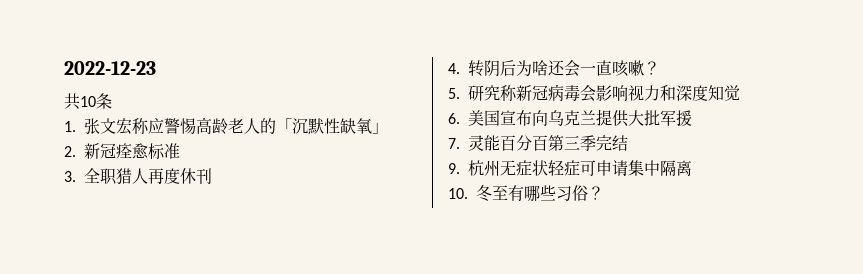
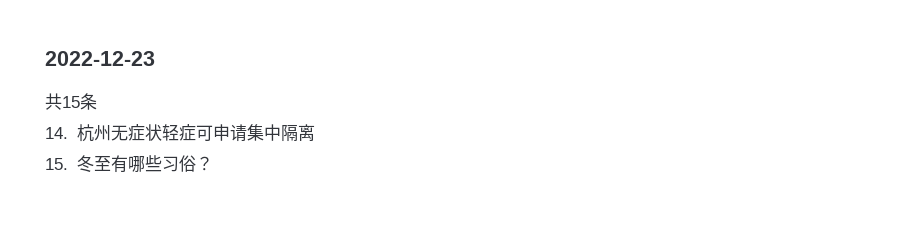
- 共10条
+ 共15条
- 1.张文宏称应警惕高龄老人的「沉默性缺氧」
- 2.新冠痊愈标准
- 3.全职猎人再度休刊
- 4.转阴后为啥还会一直咳嗽？
- 5.研究称新冠病毒会影响视力和深度知觉
- 6.美国宣布向乌克兰提供大批军援
- 7.灵能百分百第三季完结
- 9.杭州无症状轻症可申请集中隔离
+ 14.杭州无症状轻症可申请集中隔离
- 10.冬至有哪些习俗？
+ 15.冬至有哪些习俗？

